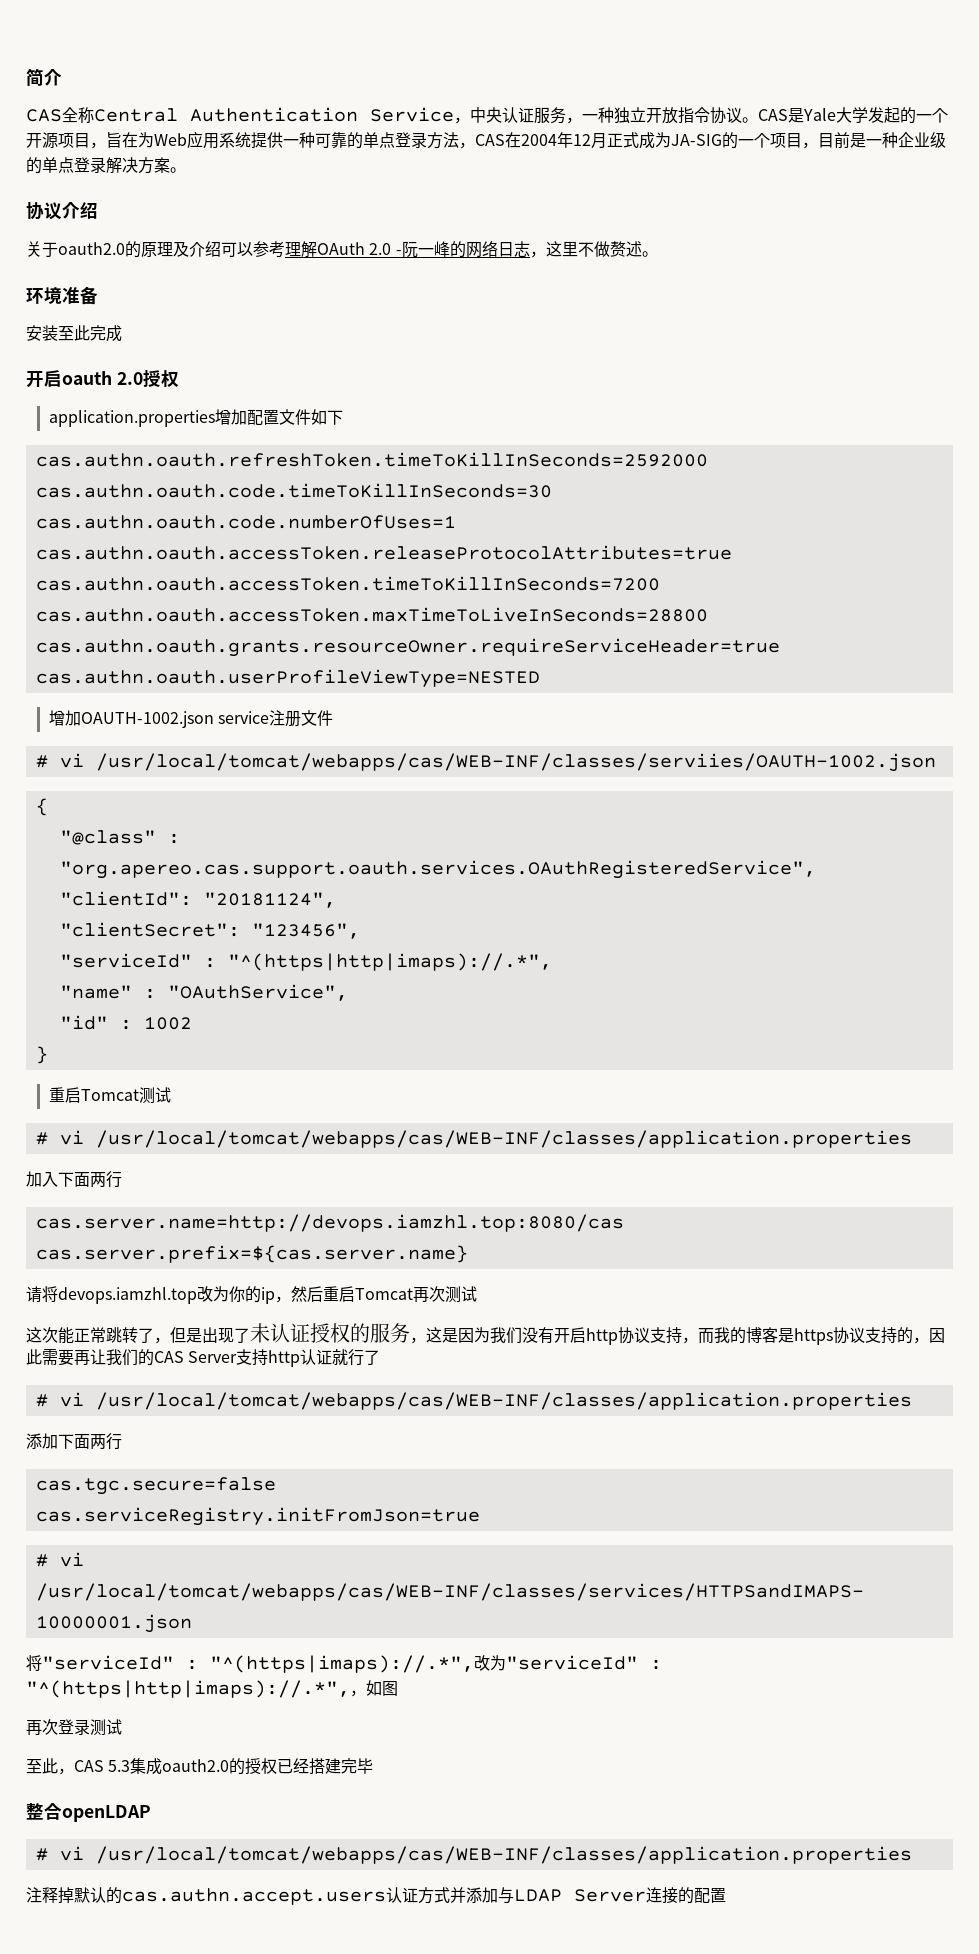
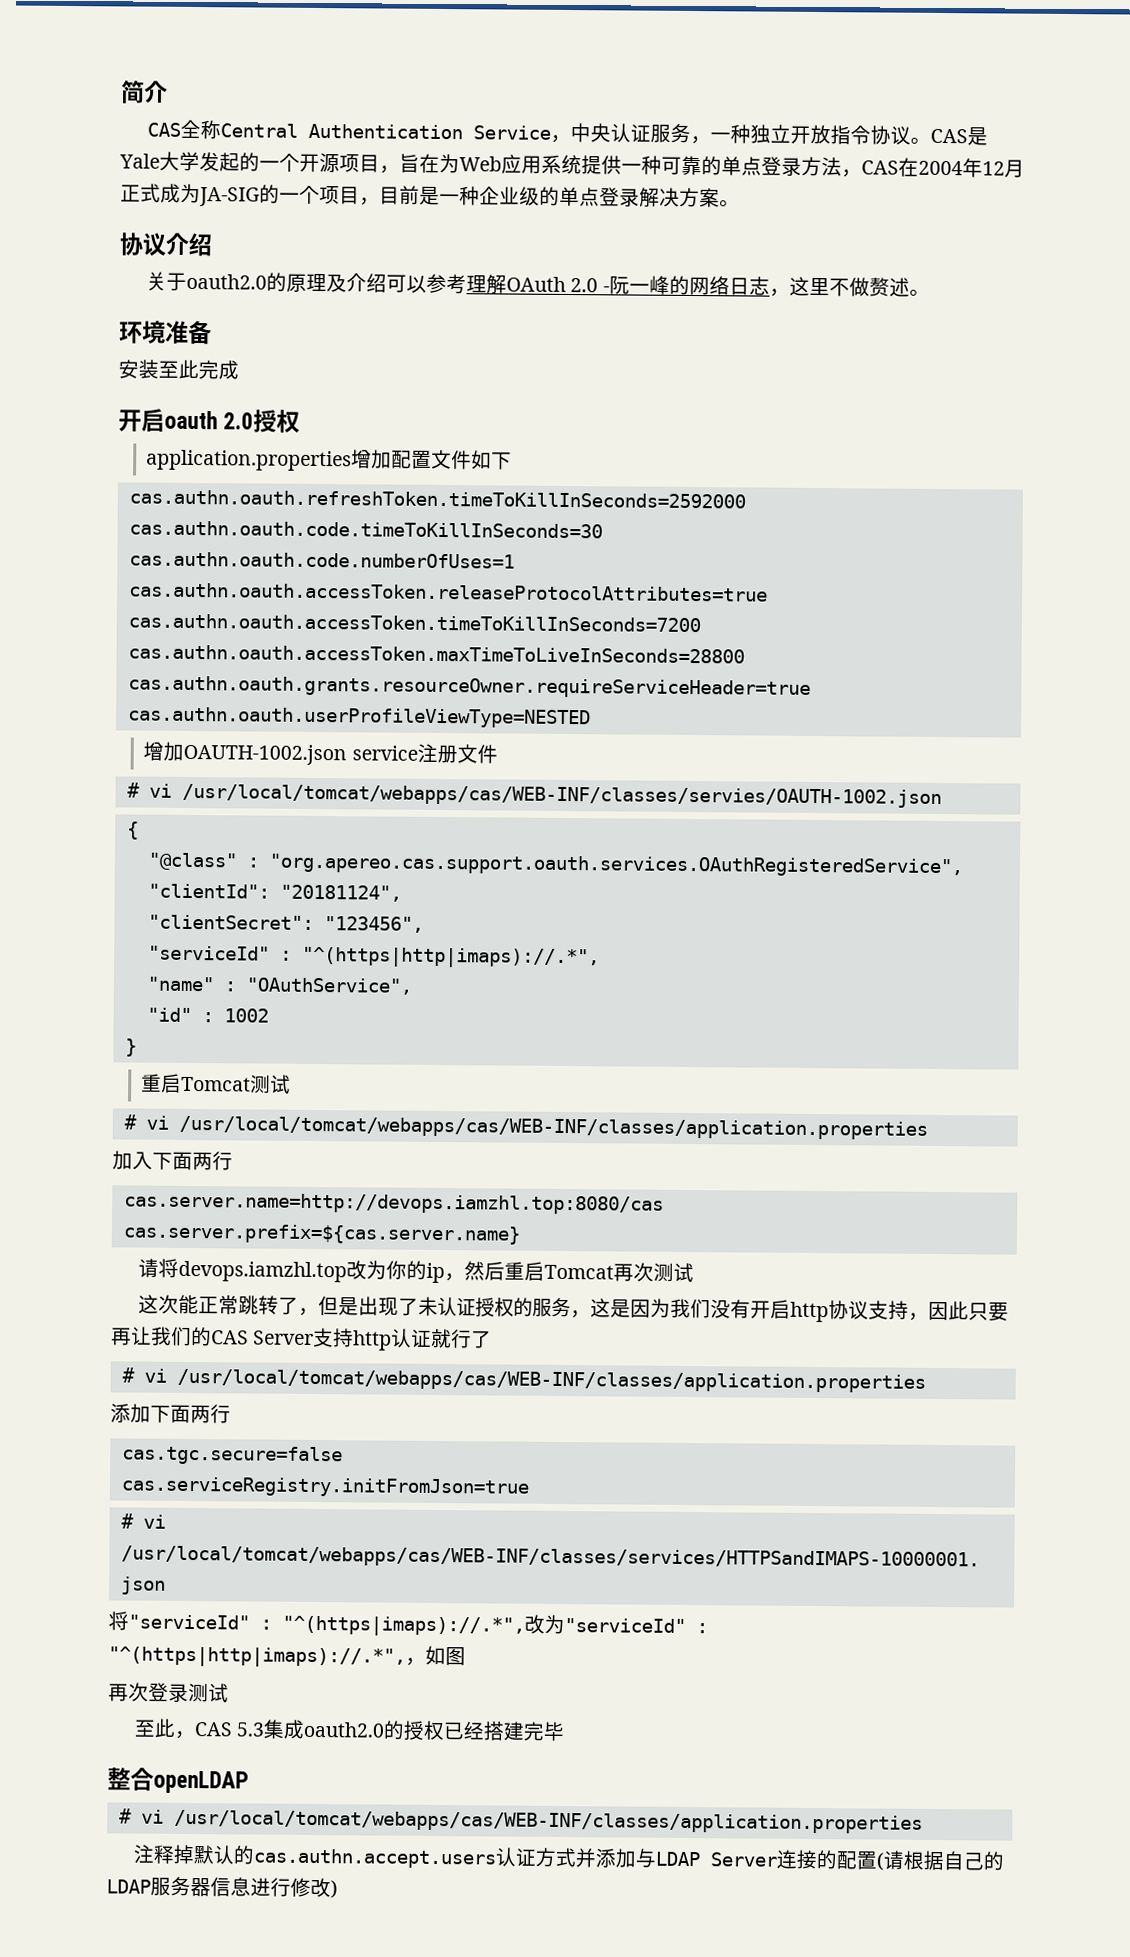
- # vi /usr/local/tomcat/webapps/cas/WEB-INF/classes/serviies/OAUTH-1002.json
+ # vi /usr/local/tomcat/webapps/cas/WEB-INF/classes/servies/OAUTH-1002.json
- 这次能正常跳转了，但是出现了未认证授权的服务，这是因为我们没有开启http协议支持，而我的博客是https协议支持的，因此需要再让我们的CAS Server支持http认证就行了
+ 这次能正常跳转了，但是出现了未认证授权的服务，这是因为我们没有开启http协议支持，因此只要再让我们的CAS Server支持http认证就行了
- 注释掉默认的cas.authn.accept.users认证方式并添加与LDAP Server连接的配置
+ 注释掉默认的cas.authn.accept.users认证方式并添加与LDAP Server连接的配置(请根据自己的LDAP服务器信息进行修改)

